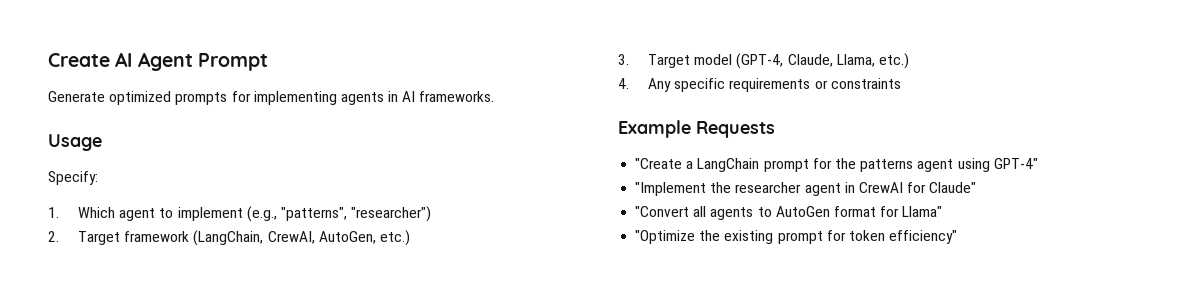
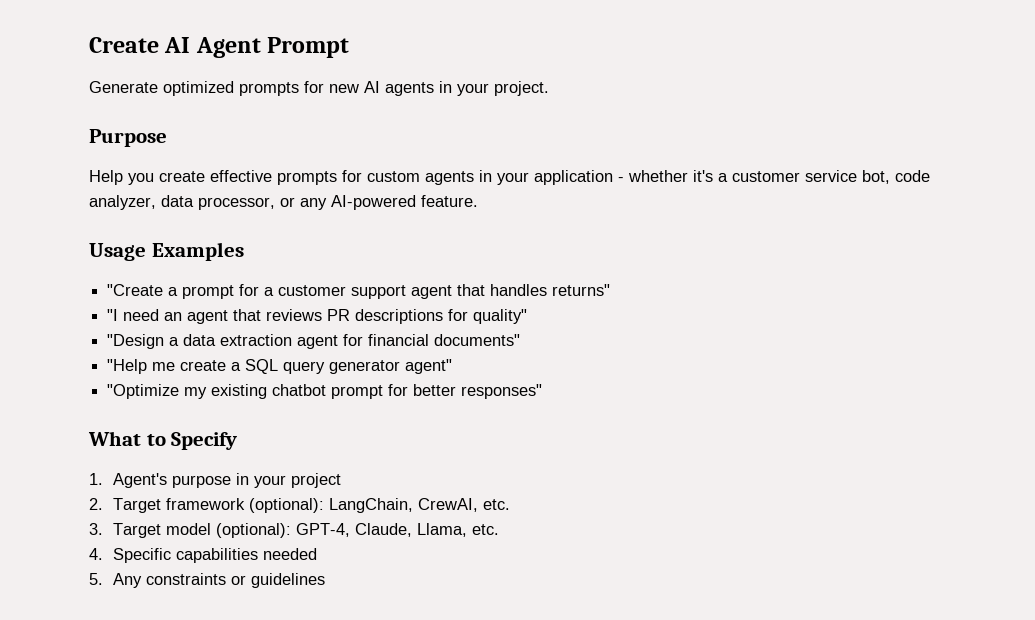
- Generate optimized prompts for implementing agents in AI frameworks.
- Usage
- Specify:
- 1. Which agent to implement (e.g., "patterns", "researcher")
+ Generate optimized prompts for new AI agents in your project.
+ Purpose
+ Help you create effective prompts for custom agents in your application - whether it's a customer service bot, code analyzer, data processor, or any AI-powered feature.
+ Usage Examples
+ "Create a prompt for a customer support agent that handles returns"
+ "I need an agent that reviews PR descriptions for quality"
+ "Design a data extraction agent for financial documents"
+ "Help me create a SQL query generator agent"
+ "Optimize my existing chatbot prompt for better responses"
+ What to Specify
+ 1. Agent's purpose in your project
- 2. Target framework (LangChain, CrewAI, AutoGen, etc.)
+ 2. Target framework (optional): LangChain, CrewAI, etc.
- 3. Target model (GPT-4, Claude, Llama, etc.)
- 4. Any specific requirements or constraints
- Example Requests
- "Create a LangChain prompt for the patterns agent using GPT-4"
- "Implement the researcher agent in CrewAI for Claude"
- "Convert all agents to AutoGen format for Llama"
- "Optimize the existing prompt for token efficiency"
+ 3. Target model (optional): GPT-4, Claude, Llama, etc.
+ 4. Specific capabilities needed
+ 5. Any constraints or guidelines

